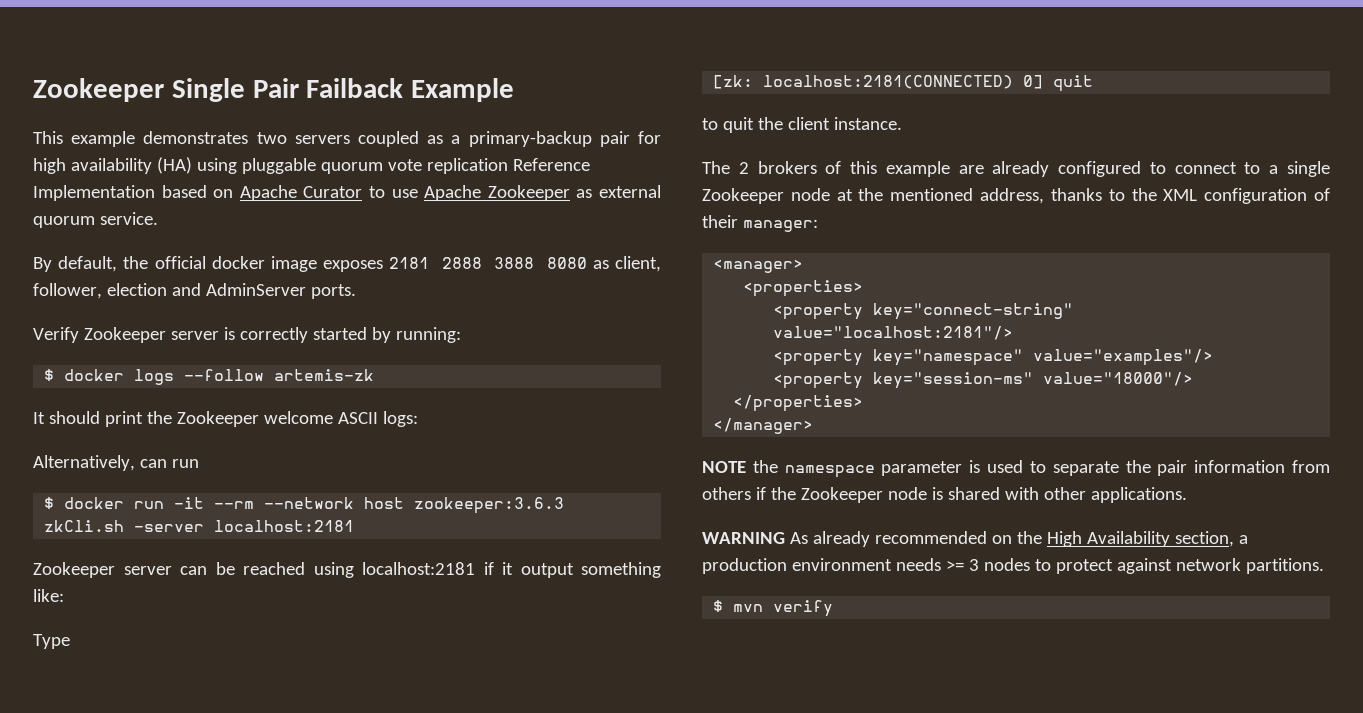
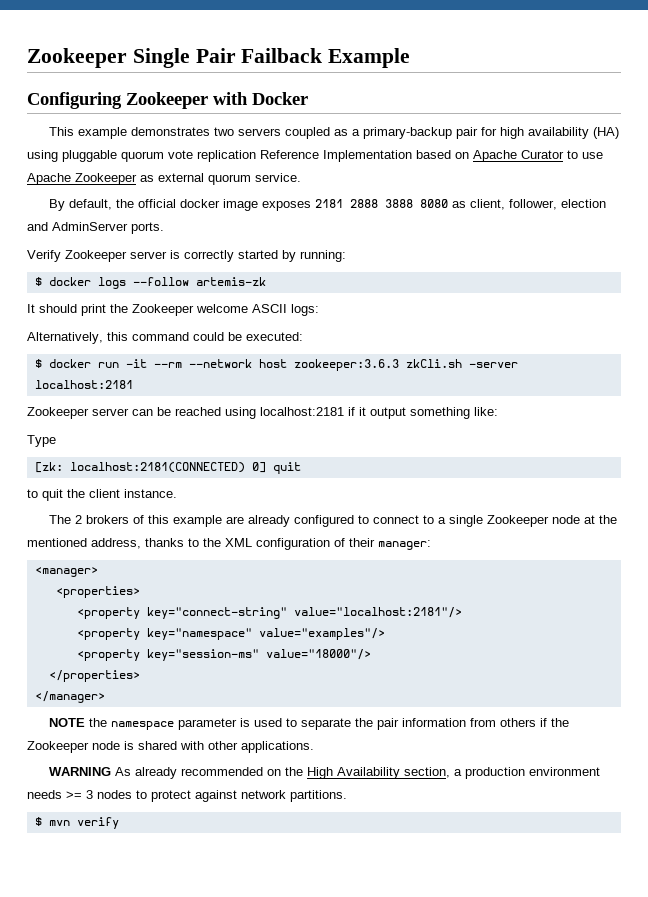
+ Configuring Zookeeper with Docker
- Alternatively, can run
+ Alternatively, this command could be executed:

